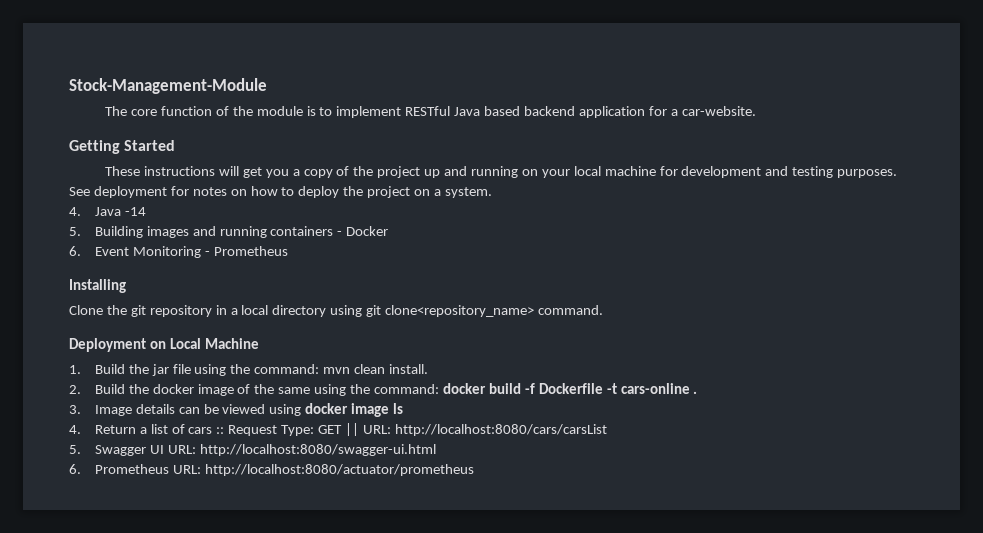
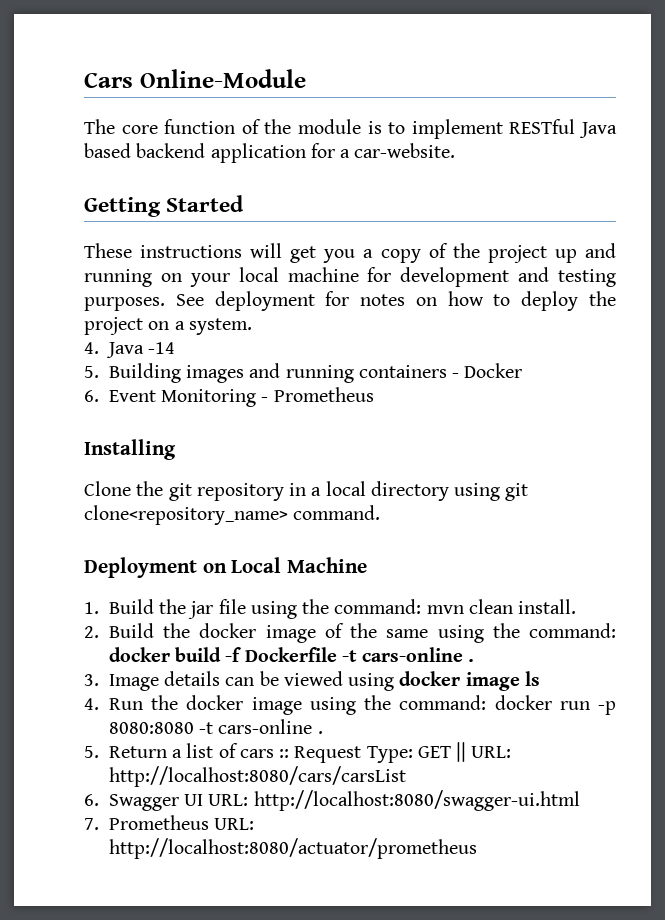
- Stock-Management-Module
+ Cars Online-Module
- 4. Return a list of cars :: Request Type: GET || URL: http://localhost:8080/cars/carsList
+ 4. Run the docker image using the command: docker run -p 8080:8080 -t cars-online .
+ 5. Return a list of cars :: Request Type: GET || URL: http://localhost:8080/cars/carsList
- 5. Swagger UI URL: http://localhost:8080/swagger-ui.html
+ 6. Swagger UI URL: http://localhost:8080/swagger-ui.html
- 6. Prometheus URL: http://localhost:8080/actuator/prometheus
+ 7. Prometheus URL: http://localhost:8080/actuator/prometheus

